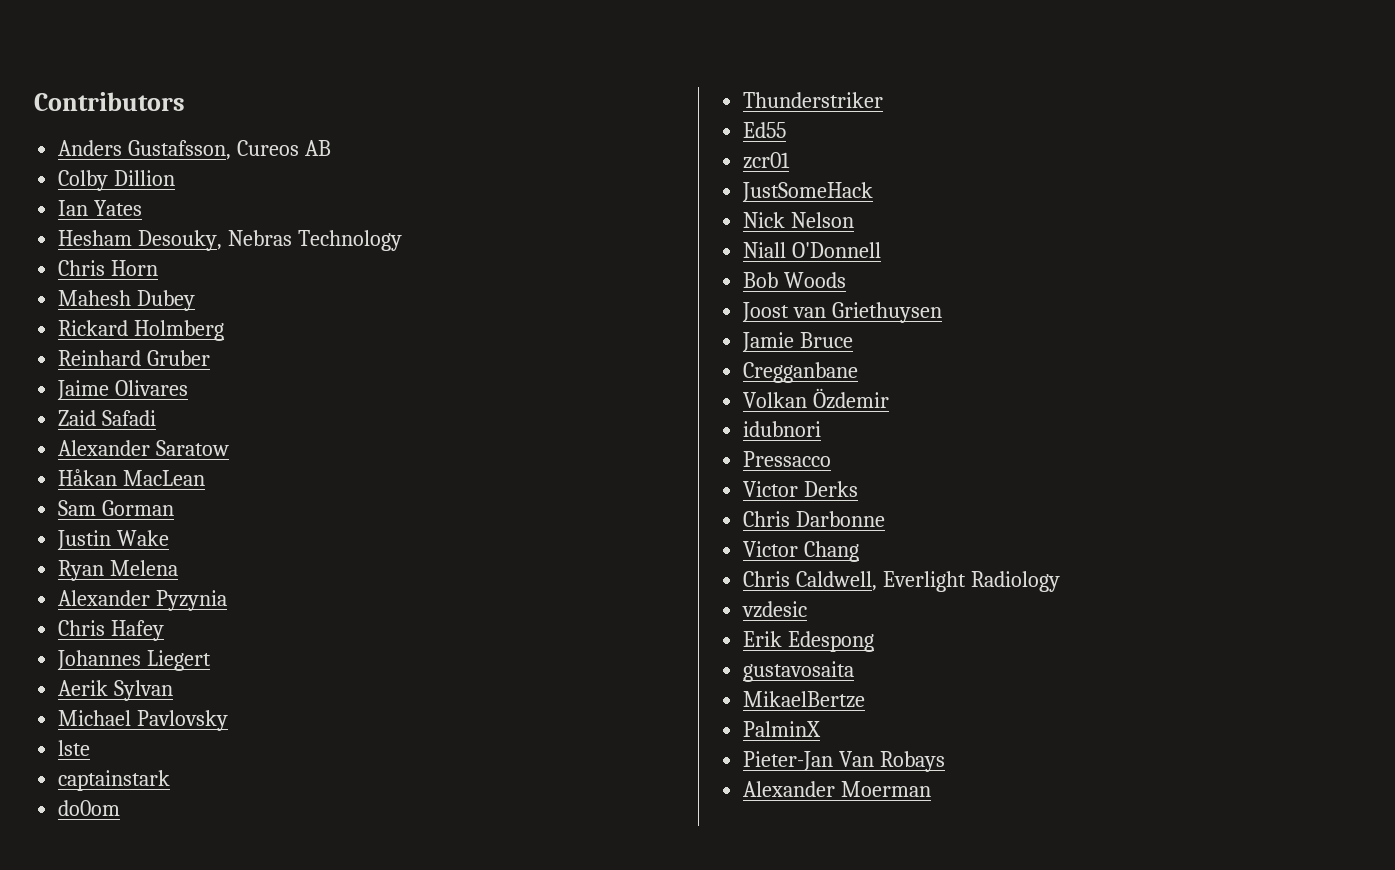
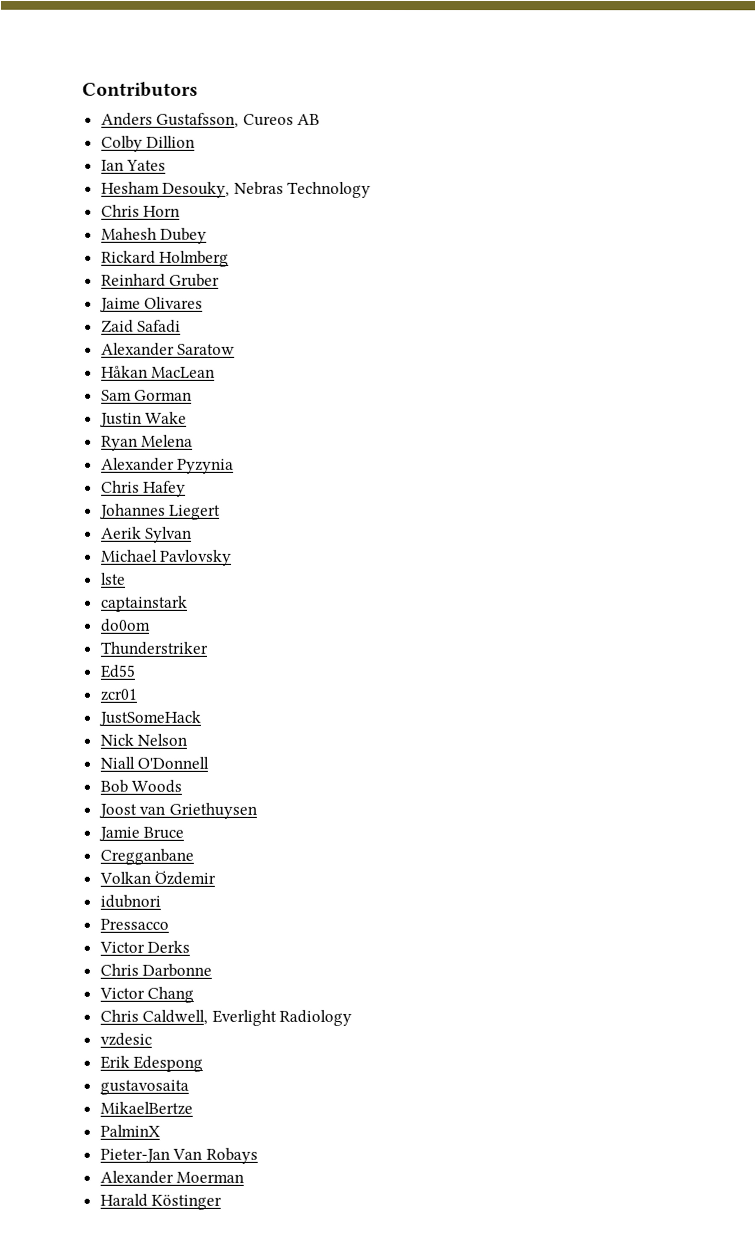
+ Harald Köstinger

